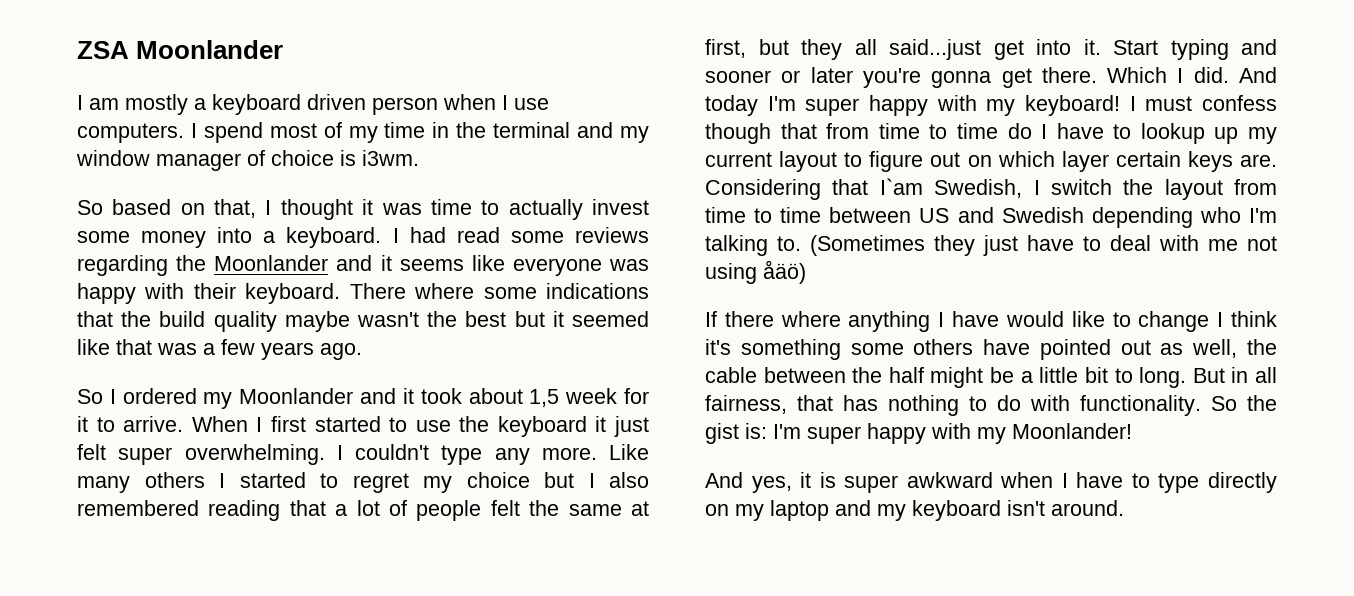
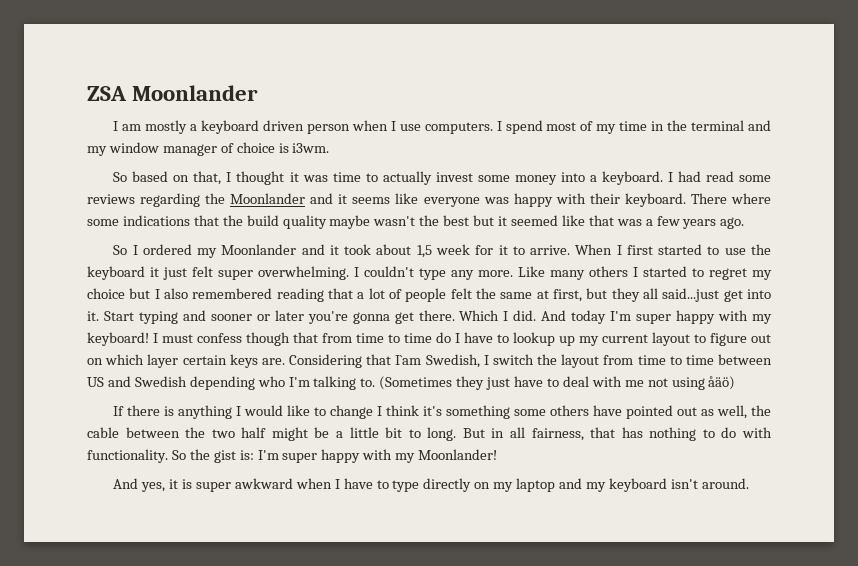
- If there where anything I have would like to change I think it's something some others have pointed out as well, the cable between the half might be a little bit to long.
+ If there is anything I would like to change I think it's something some others have pointed out as well, the cable between the two half might be a little bit to long.

